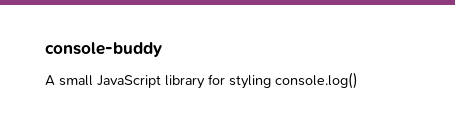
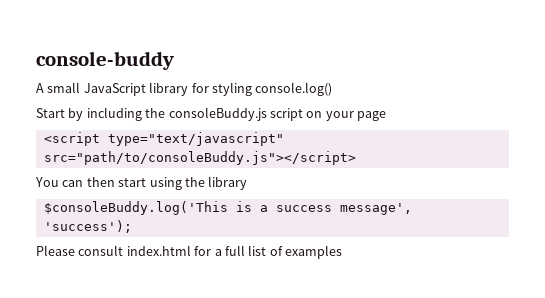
+ Start by including the consoleBuddy.js script on your page
+ <script type="text/javascript" src="path/to/consoleBuddy.js"></script>
+ You can then start using the library
+ $consoleBuddy.log('This is a success message', 'success');
+ Please consult index.html for a full list of examples

